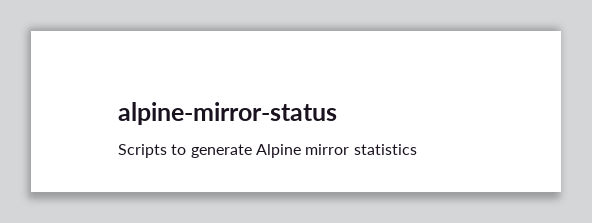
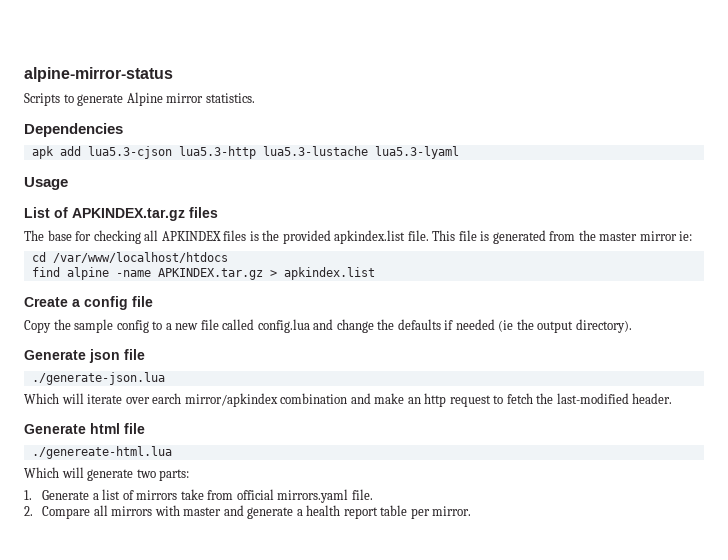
- Scripts to generate Alpine mirror statistics
+ Scripts to generate Alpine mirror statistics.
+ Dependencies
+ apk add lua5.3-cjson lua5.3-http lua5.3-lustache lua5.3-lyaml
+ Usage
+ List of APKINDEX.tar.gz files
+ The base for checking all APKINDEX files is the provided apkindex.list file. This file is generated from the master mirror ie:
+ cd /var/www/localhost/htdocs
+ find alpine -name APKINDEX.tar.gz > apkindex.list
+ Create a config file
+ Copy the sample config to a new file called config.lua and change the defaults if needed (ie the output directory).
+ Generate json file
+ ./generate-json.lua
+ Which will iterate over earch mirror/apkindex combination and make an http request to fetch the last-modified header.
+ Generate html file
+ ./genereate-html.lua
+ Which will generate two parts:
+ 1. Generate a list of mirrors take from official mirrors.yaml file.
+ 2. Compare all mirrors with master and generate a health report table per mirror.

